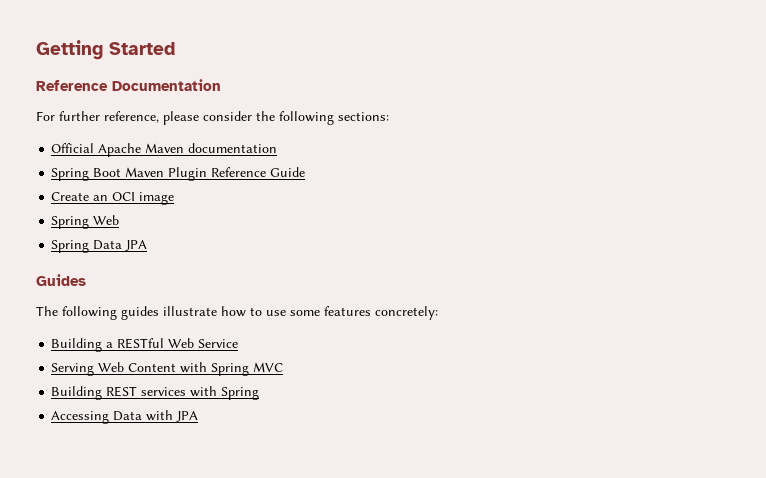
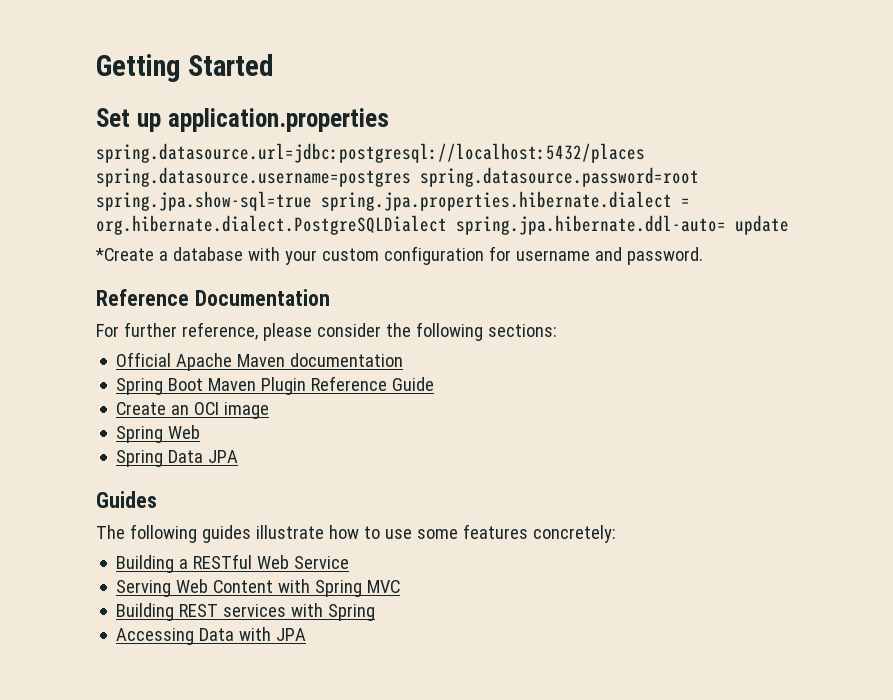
+ Set up application.properties
+ spring.datasource.url=jdbc:postgresql://localhost:5432/places spring.datasource.username=postgres spring.datasource.password=root spring.jpa.show-sql=true spring.jpa.properties.hibernate.dialect = org.hibernate.dialect.PostgreSQLDialect spring.jpa.hibernate.ddl-auto= update
+ *Create a database with your custom configuration for username and password.

